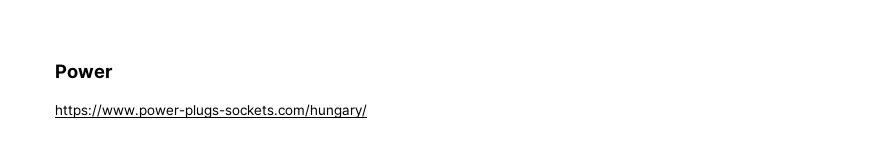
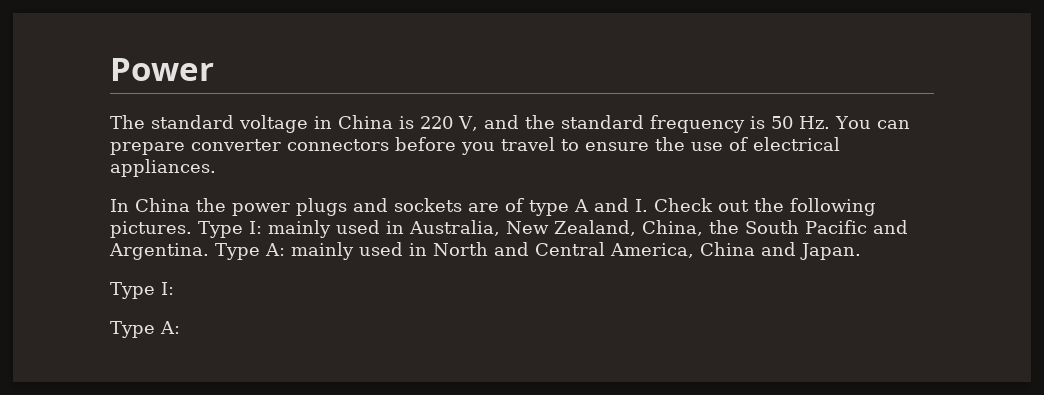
- https://www.power-plugs-sockets.com/hungary/
+ The standard voltage in China is 220 V, and the standard frequency is 50 Hz. You can prepare converter connectors before you travel to ensure the use of electrical appliances.
+ In China the power plugs and sockets are of type A and I. Check out the following pictures. Type I: mainly used in Australia, New Zealand, China, the South Pacific and Argentina. Type A: mainly used in North and Central America, China and Japan.
+ Type I:
+ Type A:

